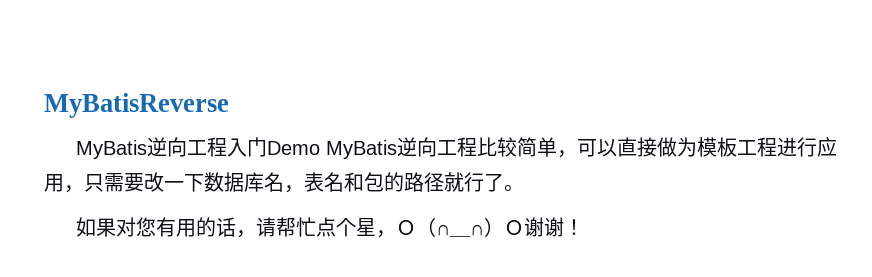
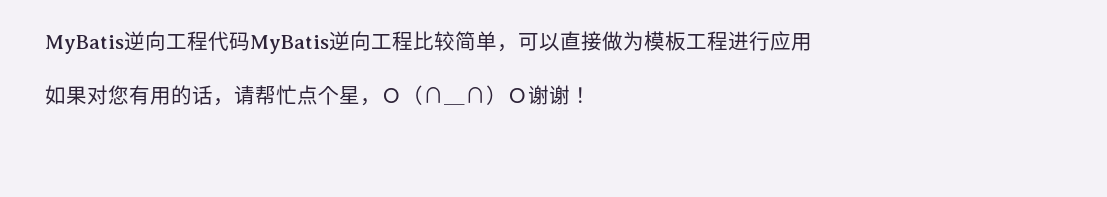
- MyBatisReverse
- MyBatis逆向工程入门Demo MyBatis逆向工程比较简单，可以直接做为模板工程进行应用，只需要改一下数据库名，表名和包的路径就行了。
+ MyBatis逆向工程代码MyBatis逆向工程比较简单，可以直接做为模板工程进行应用

